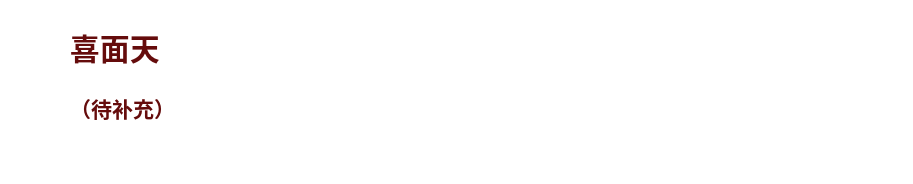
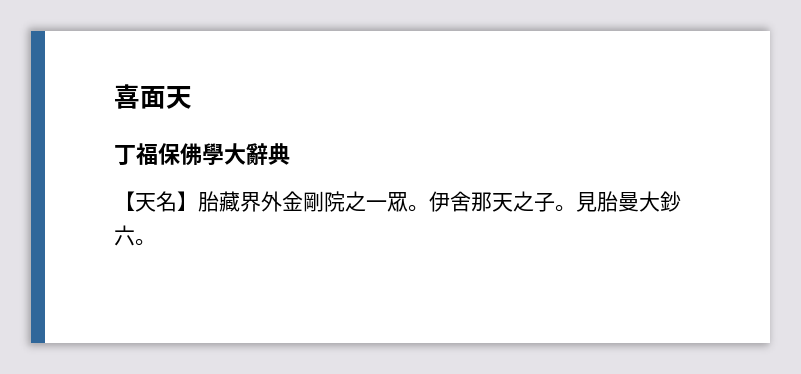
- （待补充）
+ 丁福保佛學大辭典
+ 【天名】胎藏界外金剛院之一眾。伊舍那天之子。見胎曼大鈔六。

